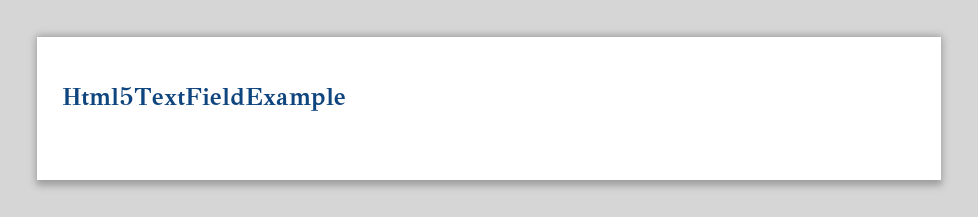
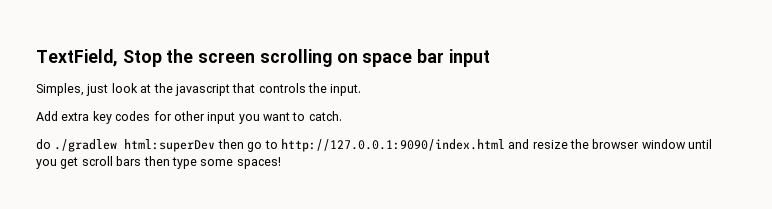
- Html5TextFieldExample
+ TextField, Stop the screen scrolling on space bar input
+ Simples, just look at the javascript that controls the input.
+ Add extra key codes for other input you want to catch.
+ do ./gradlew html:superDev then go to http://127.0.0.1:9090/index.html and resize the browser window until you get scroll bars then type some spaces!

